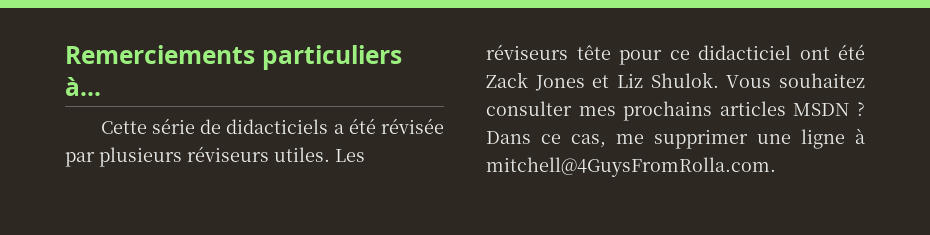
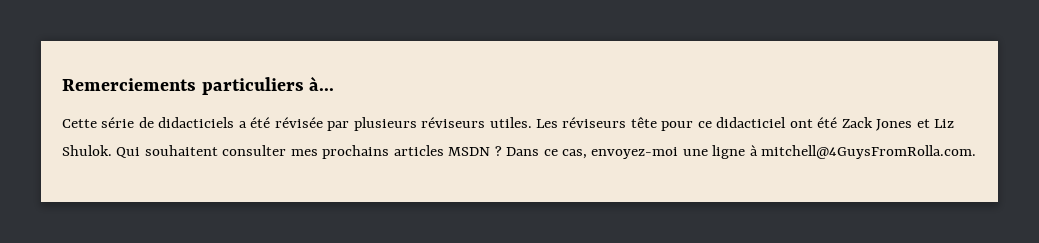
- Vous souhaitez consulter mes prochains articles MSDN ?
+ Qui souhaitent consulter mes prochains articles MSDN ?
- Dans ce cas, me supprimer une ligne à mitchell@4GuysFromRolla.com.
+ Dans ce cas, envoyez-moi une ligne à mitchell@4GuysFromRolla.com.

